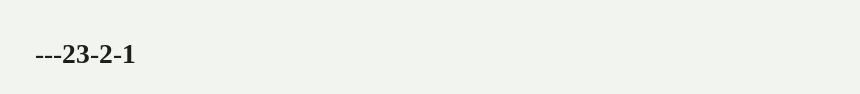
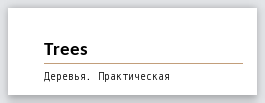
- ---23-2-1
+ Trees
+ Деревья. Практическая

